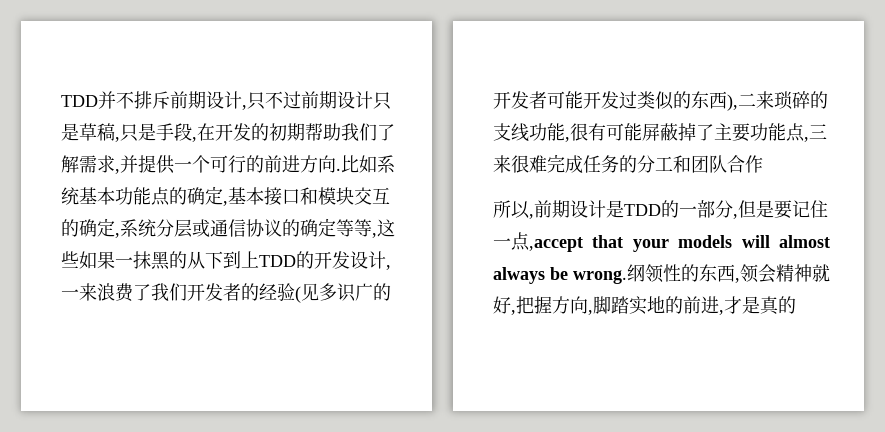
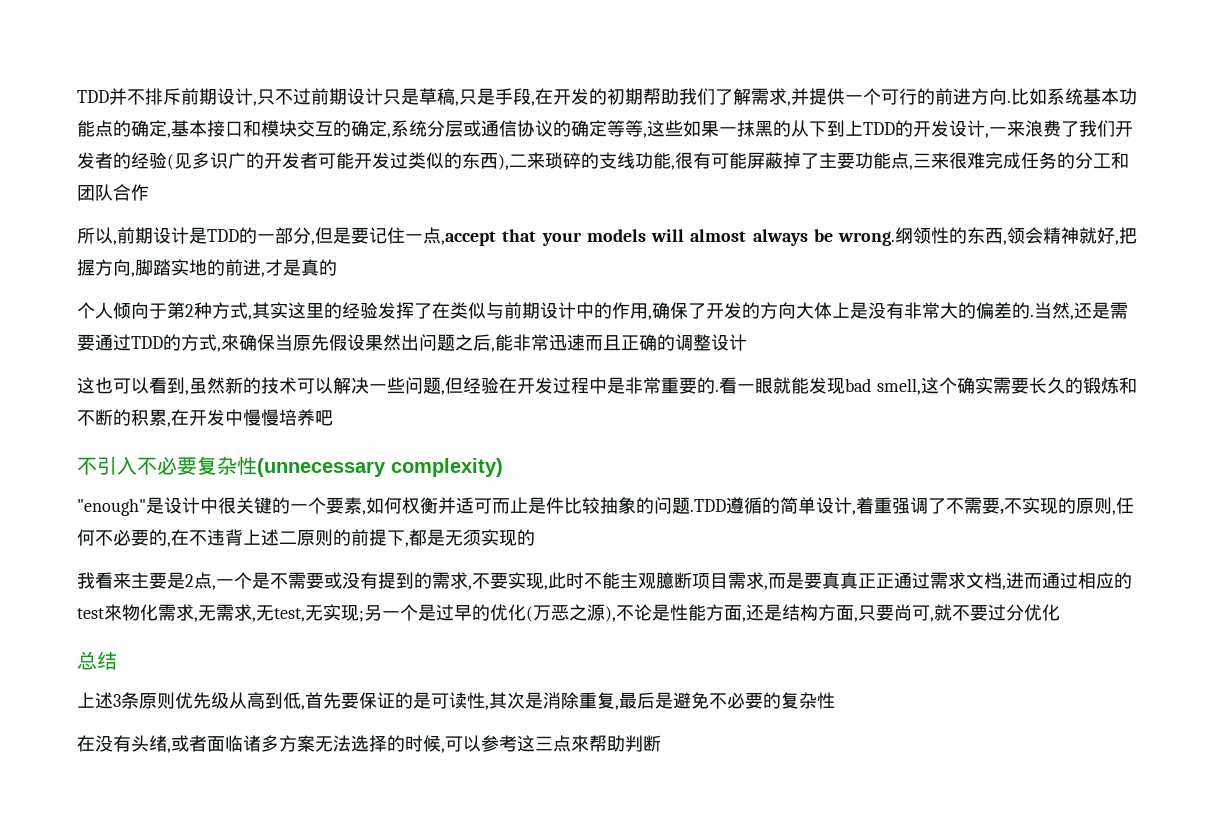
+ 个人倾向于第2种方式,其实这里的经验发挥了在类似与前期设计中的作用,确保了开发的方向大体上是没有非常大的偏差的.当然,还是需要通过TDD的方式,來确保当原先假设果然出问题之后,能非常迅速而且正确的调整设计
+ 这也可以看到,虽然新的技术可以解决一些问题,但经验在开发过程中是非常重要的.看一眼就能发现bad smell,这个确实需要长久的锻炼和不断的积累,在开发中慢慢培养吧
+ 不引入不必要复杂性(unnecessary complexity)
+ "enough"是设计中很关键的一个要素,如何权衡并适可而止是件比较抽象的问题.TDD遵循的简单设计,着重强调了不需要,不实现的原则,任何不必要的,在不违背上述二原则的前提下,都是无须实现的
+ 我看来主要是2点,一个是不需要或没有提到的需求,不要实现,此时不能主观臆断项目需求,而是要真真正正通过需求文档,进而通过相应的test來物化需求,无需求,无test,无实现;另一个是过早的优化(万恶之源),不论是性能方面,还是结构方面,只要尚可,就不要过分优化
+ 总结
+ 上述3条原则优先级从高到低,首先要保证的是可读性,其次是消除重复,最后是避免不必要的复杂性
+ 在没有头绪,或者面临诸多方案无法选择的时候,可以参考这三点來帮助判断

